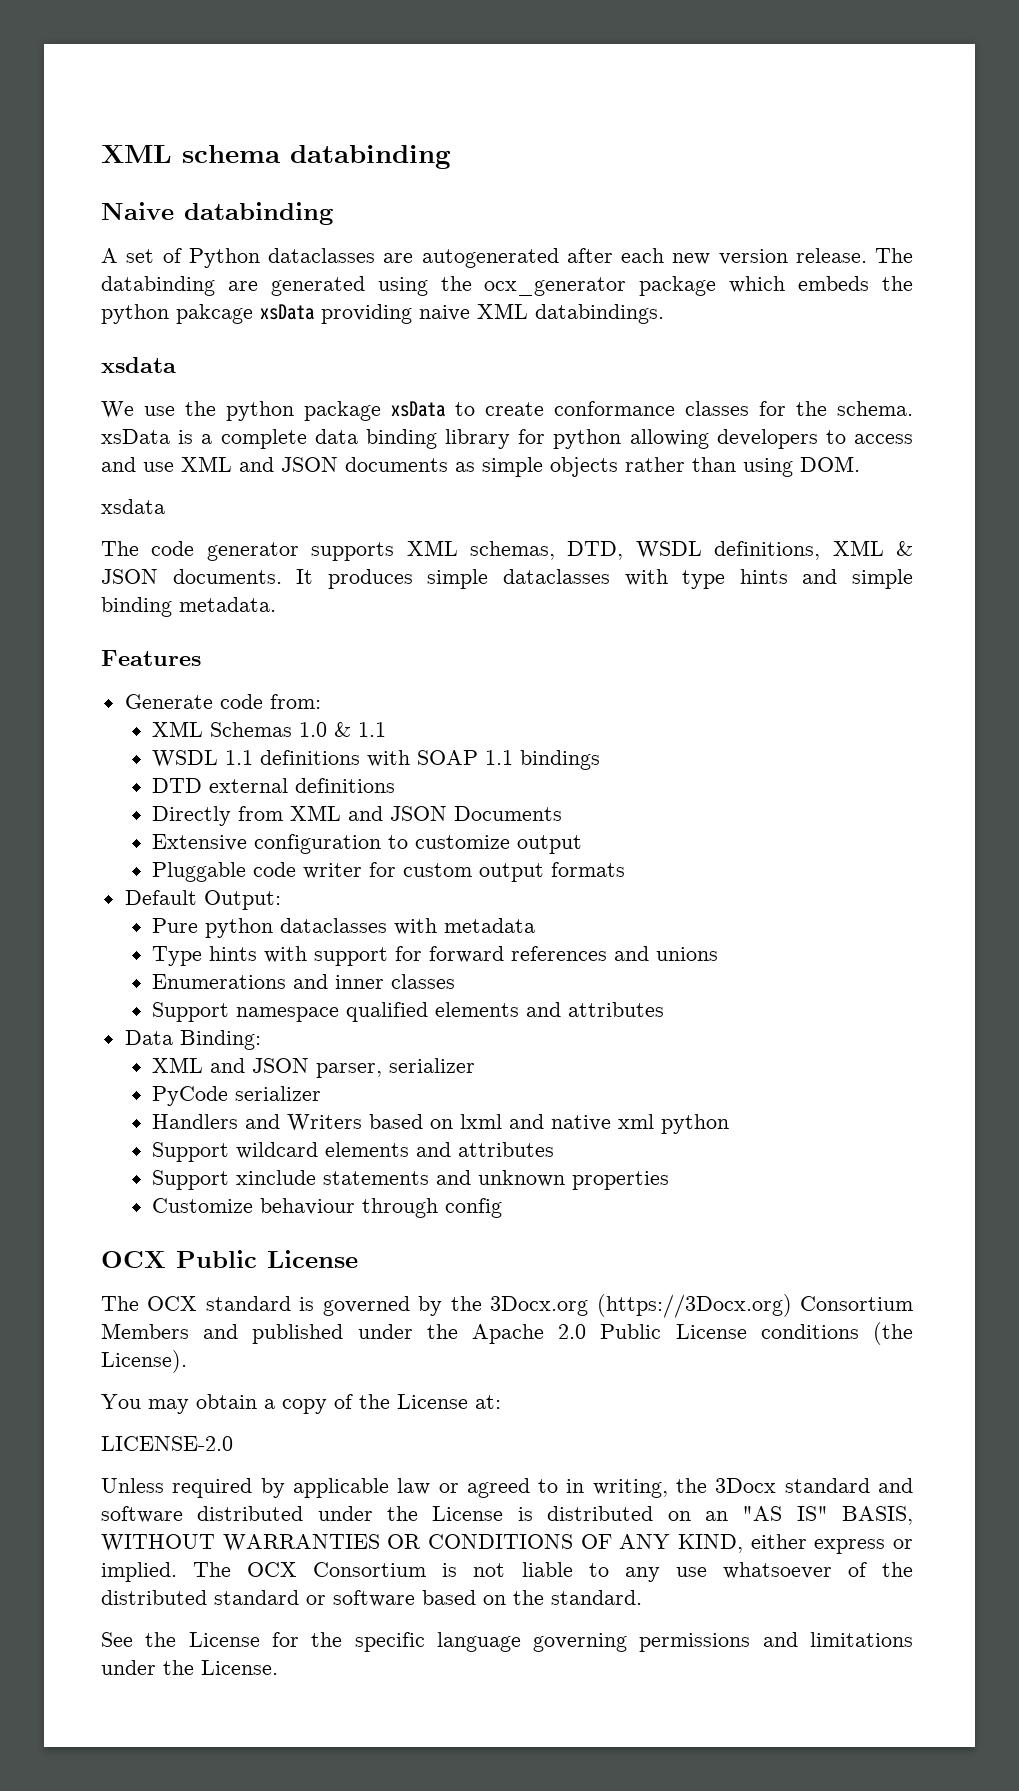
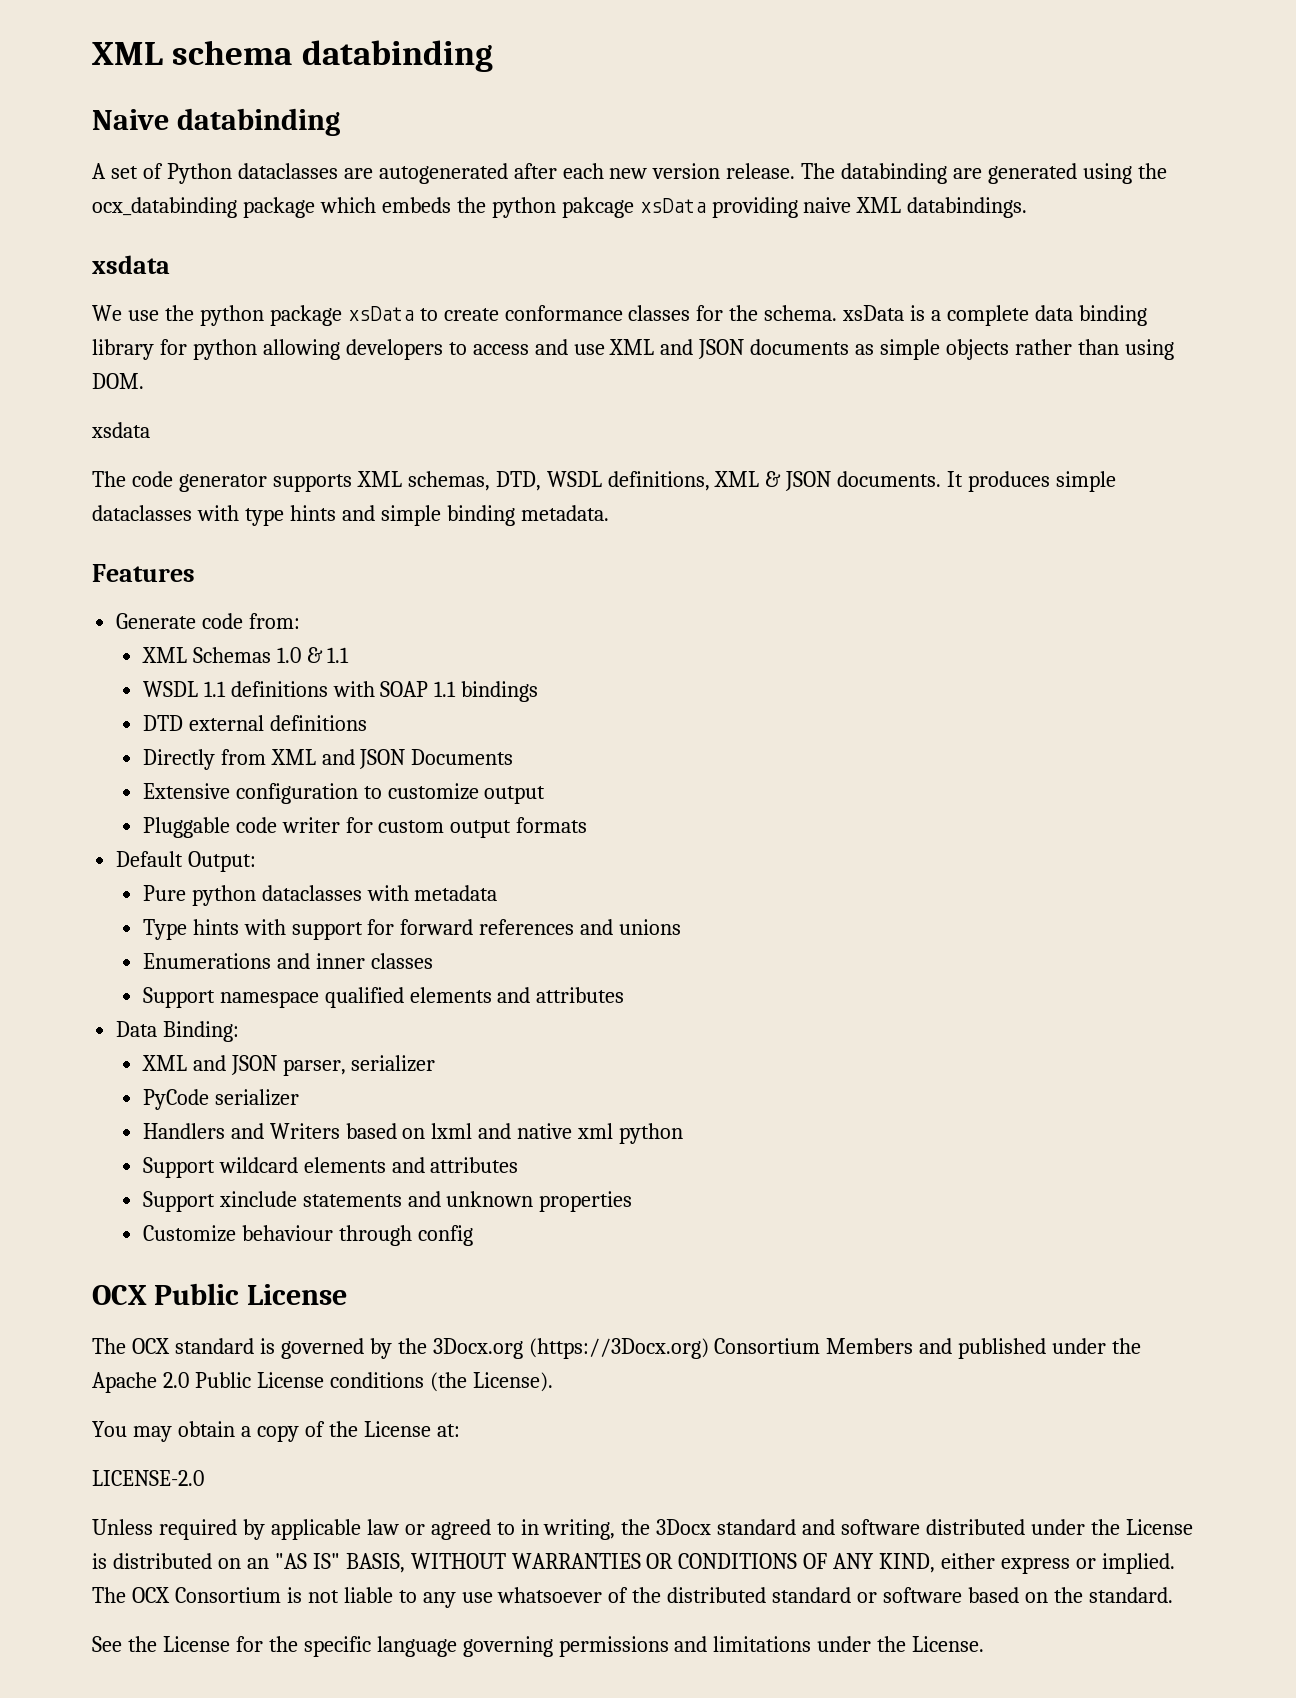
- The databinding are generated using the ocx_generator package which embeds the python pakcage xsData providing naive XML databindings.
+ The databinding are generated using the ocx_databinding package which embeds the python pakcage xsData providing naive XML databindings.

